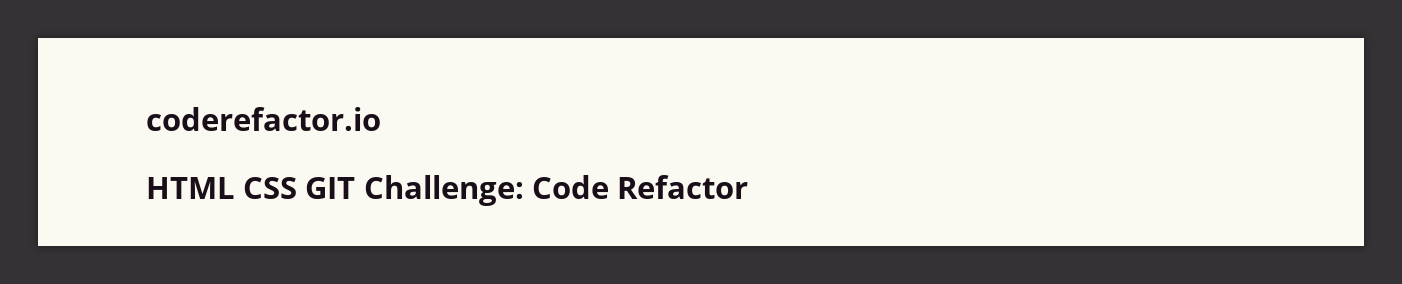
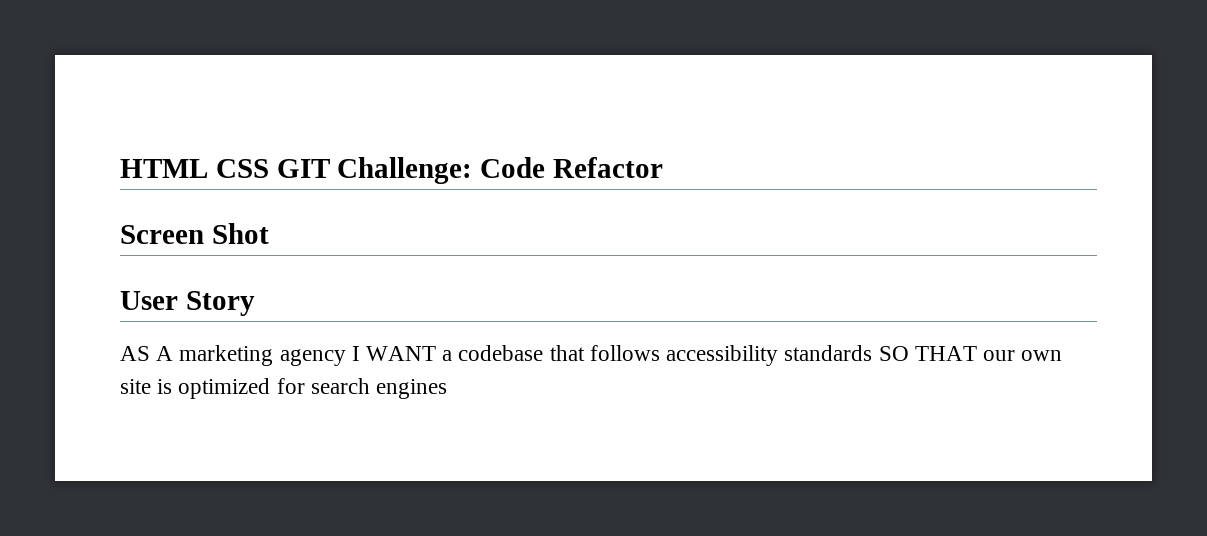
- coderefactor.io
+ Screen Shot
+ User Story
+ AS A marketing agency I WANT a codebase that follows accessibility standards SO THAT our own site is optimized for search engines

